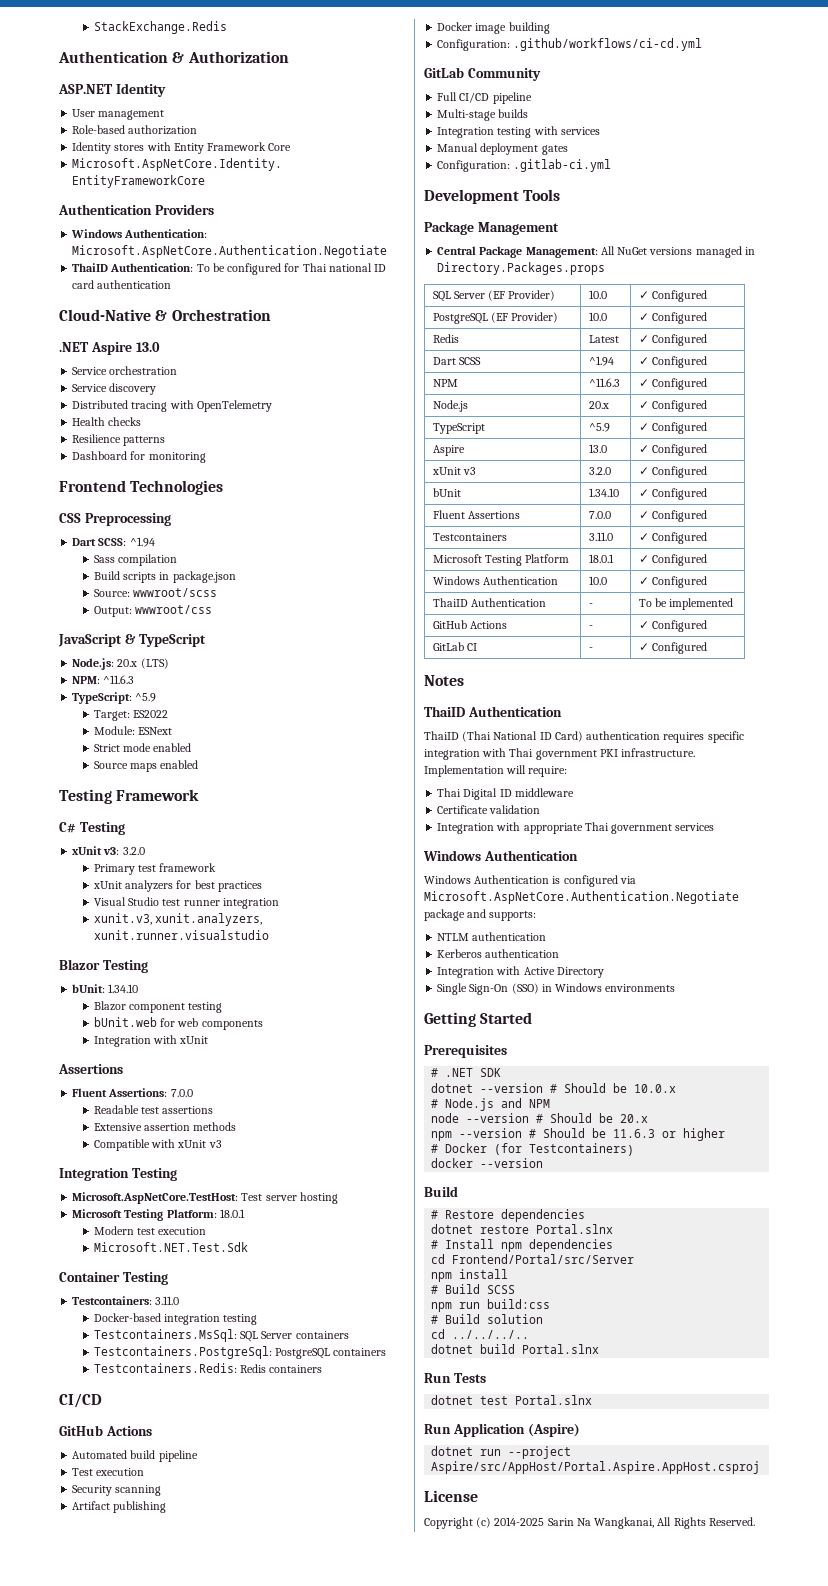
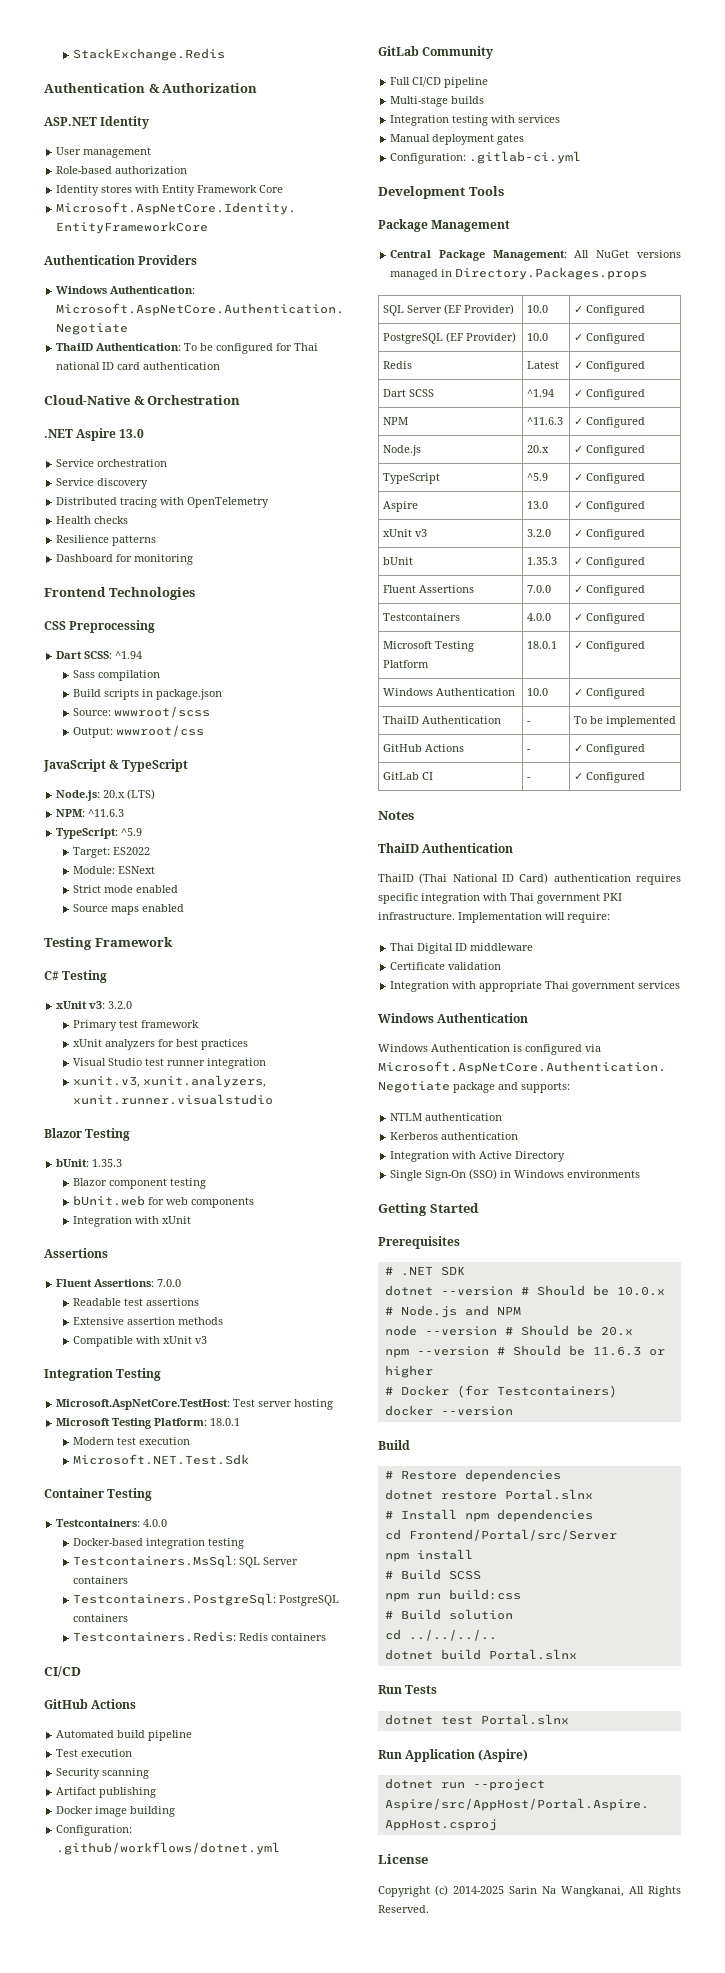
- bUnit: 1.34.10
+ bUnit: 1.35.3
- Testcontainers: 3.11.0
+ Testcontainers: 4.0.0
- Configuration: .github/workflows/ci-cd.yml
+ Configuration: .github/workflows/dotnet.yml
- bUnit | 1.34.10 | ✓ Configured
+ bUnit | 1.35.3 | ✓ Configured
- Testcontainers | 3.11.0 | ✓ Configured
+ Testcontainers | 4.0.0 | ✓ Configured

